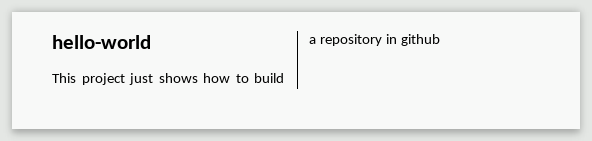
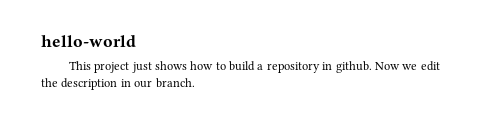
- This project just shows how to build a repository in github
+ This project just shows how to build a repository in github. Now we edit the description in our branch.

